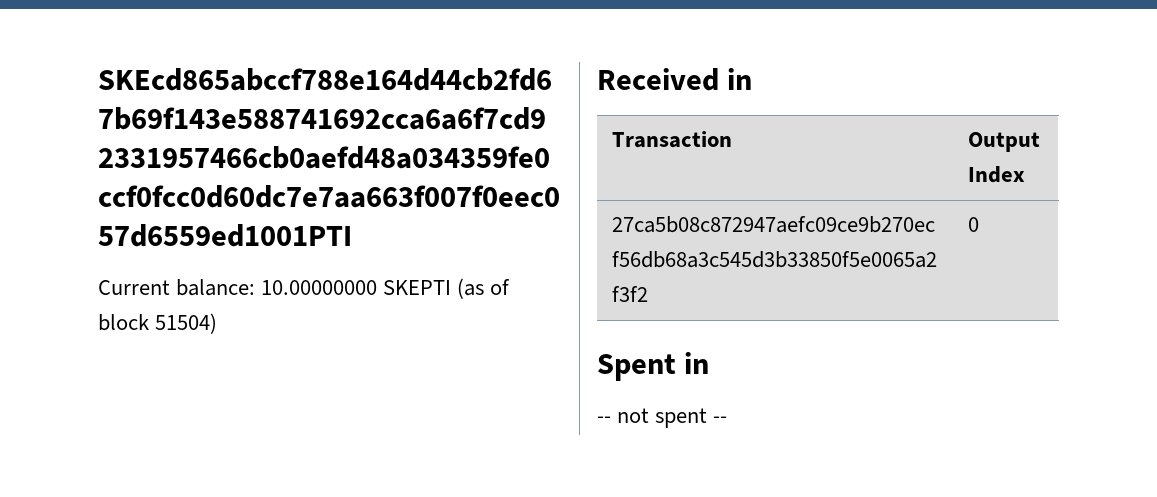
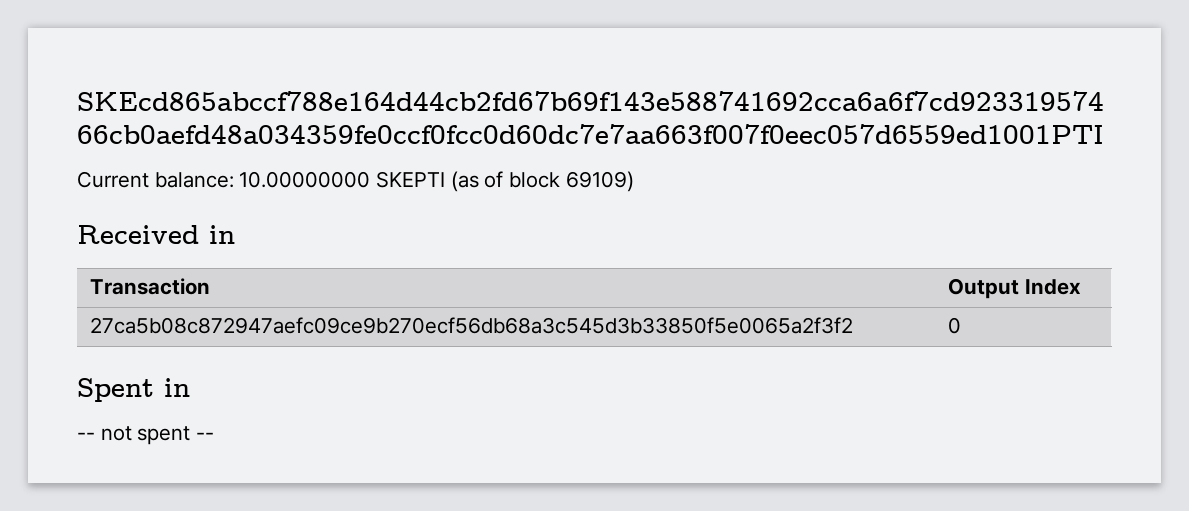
- Current balance: 10.00000000 SKEPTI (as of block 51504)
+ Current balance: 10.00000000 SKEPTI (as of block 69109)

